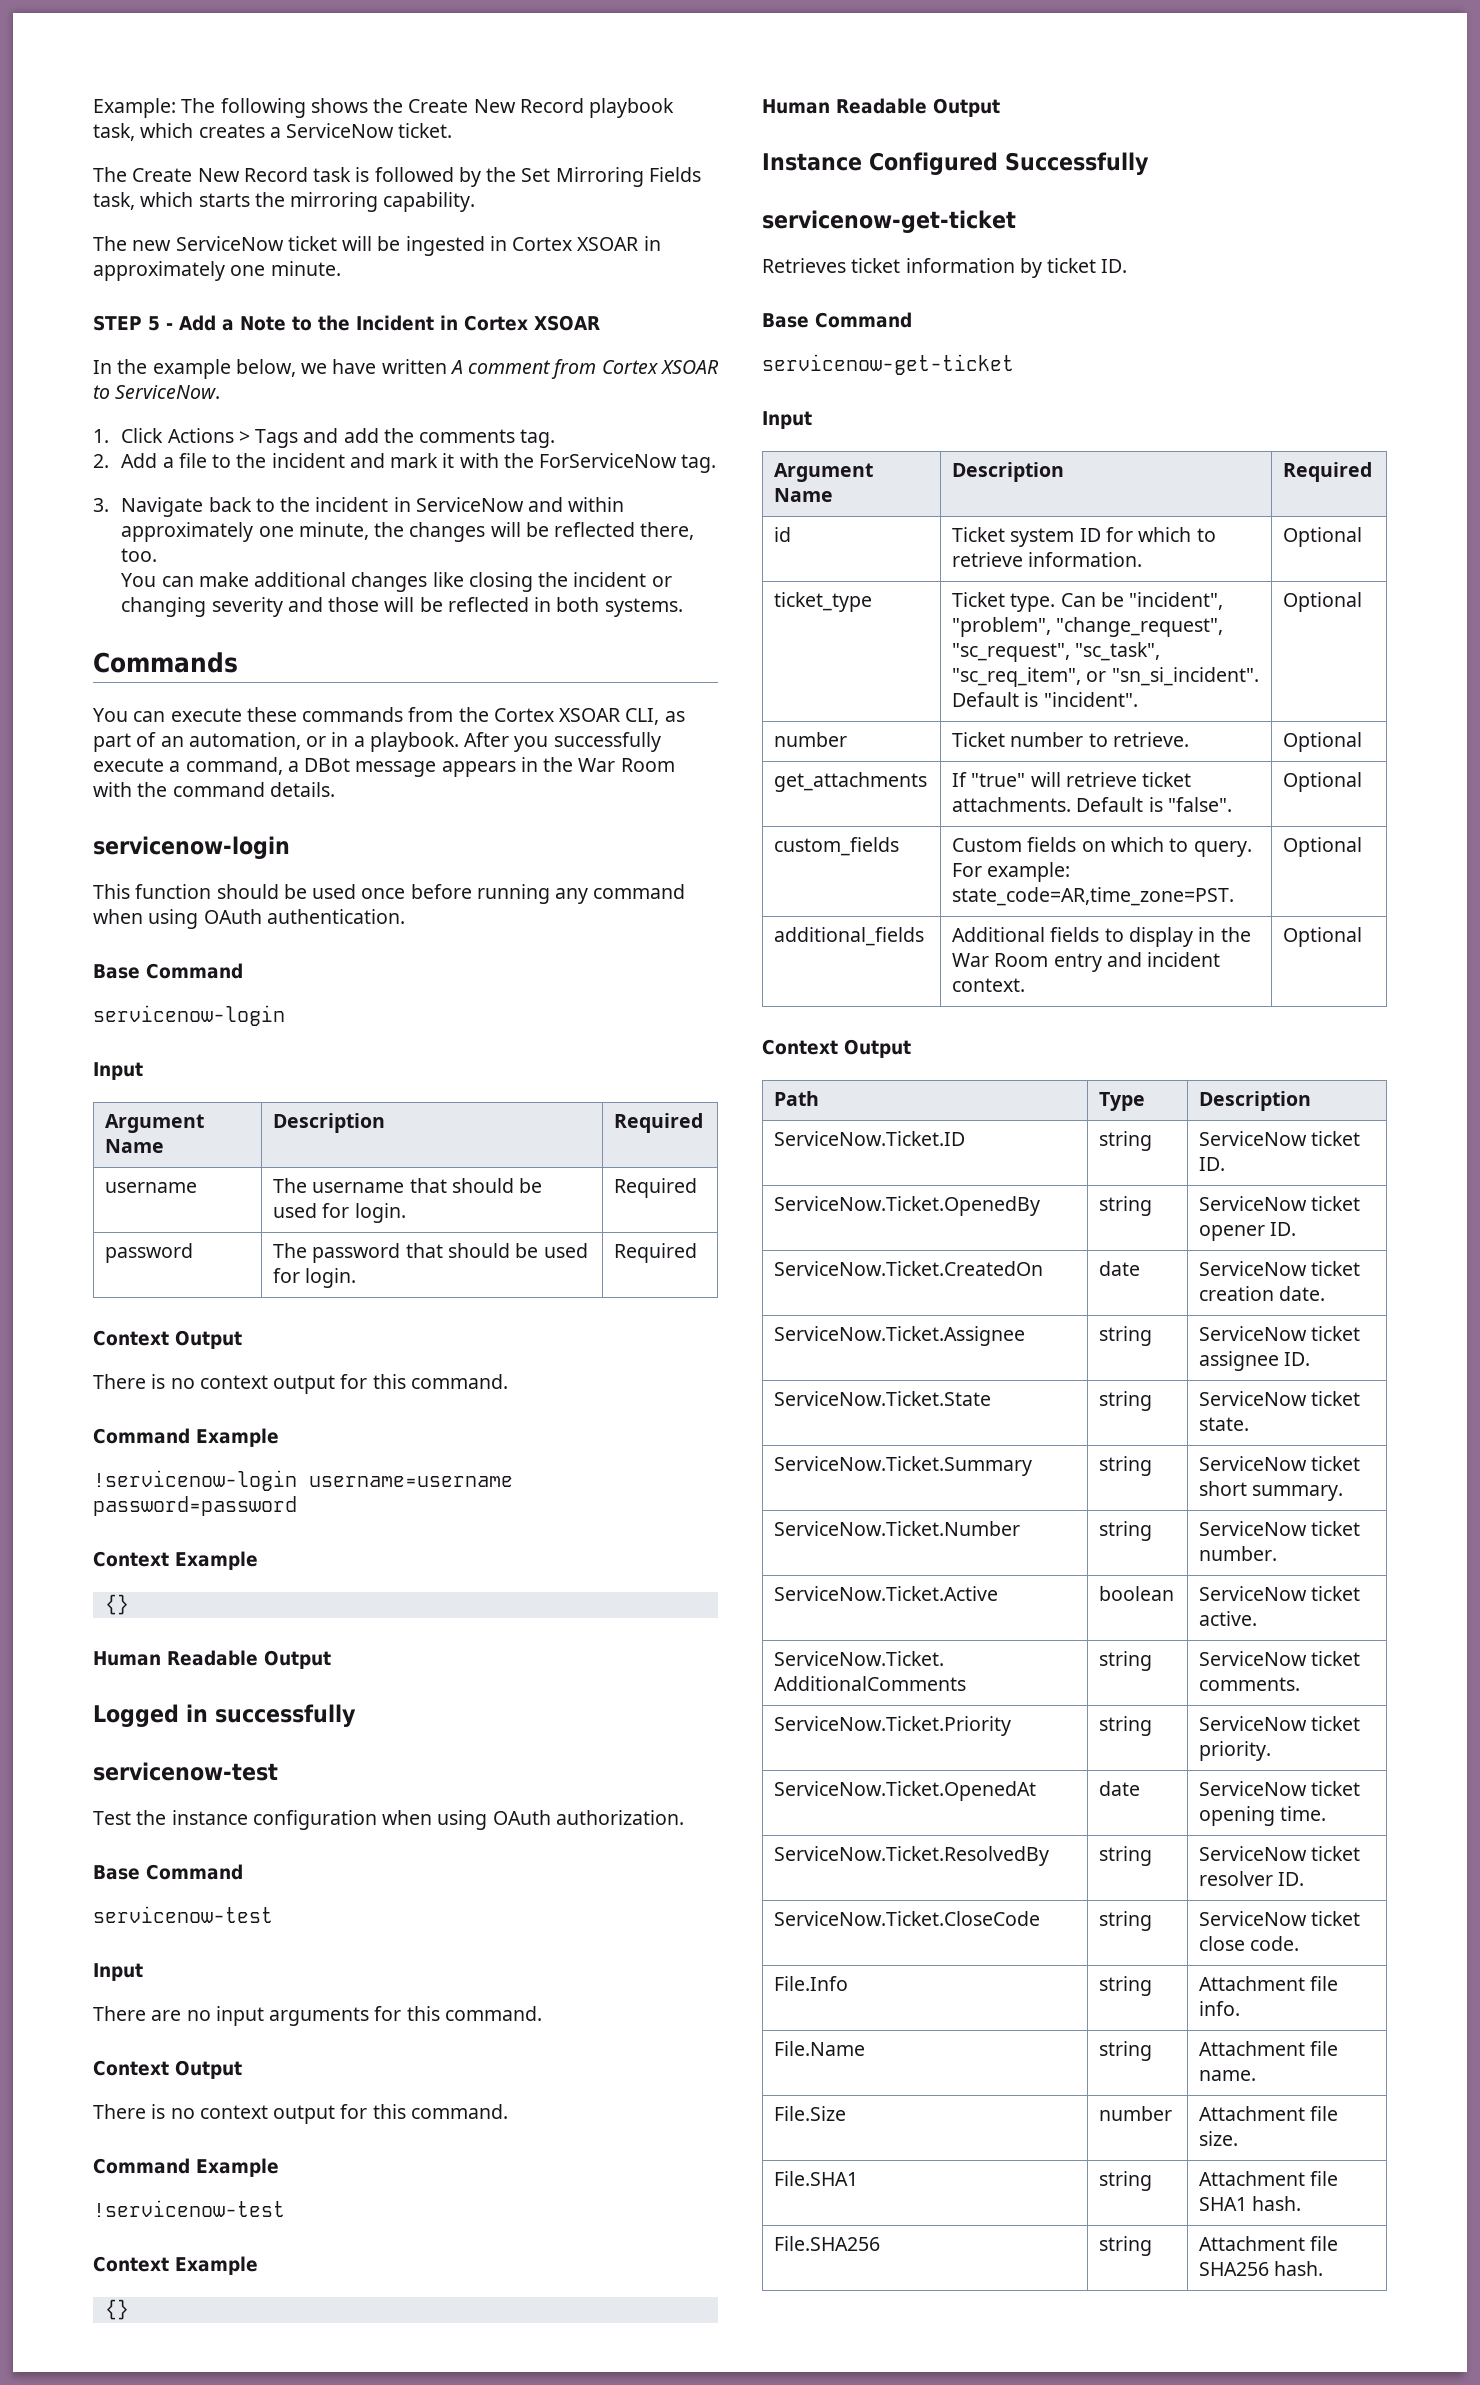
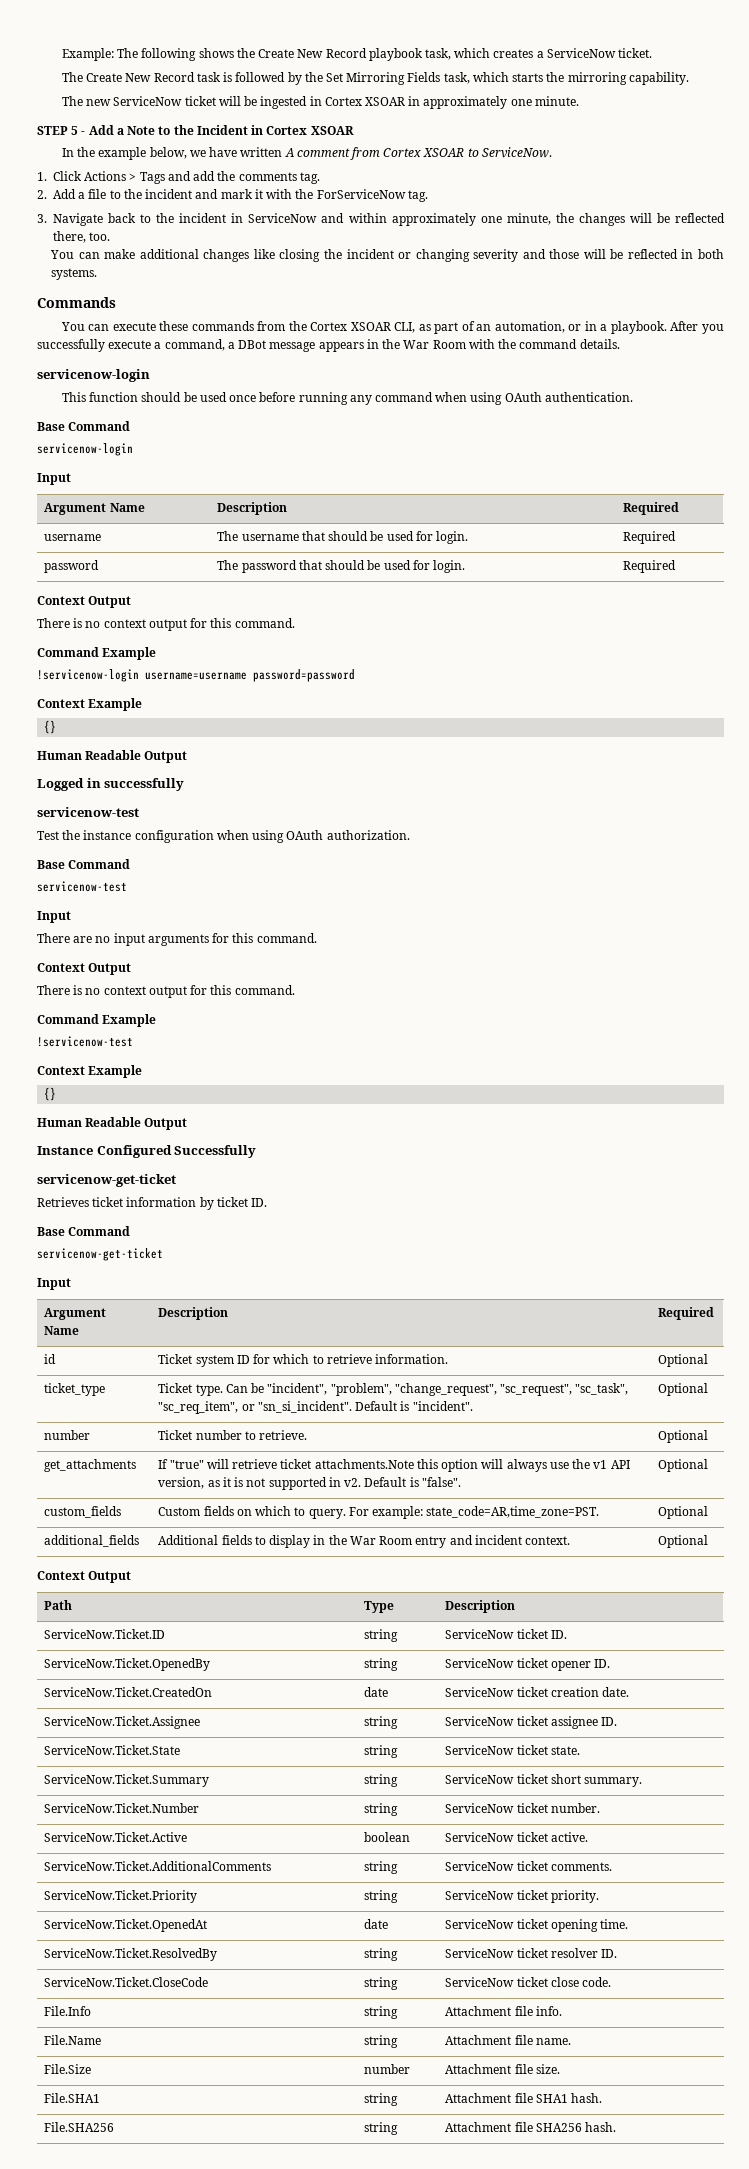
- get_attachments | If "true" will retrieve ticket attachments. Default is "false". | Optional
+ get_attachments | If "true" will retrieve ticket attachments.Note this option will always use the v1 API version, as it is not supported in v2. Default is "false". | Optional

